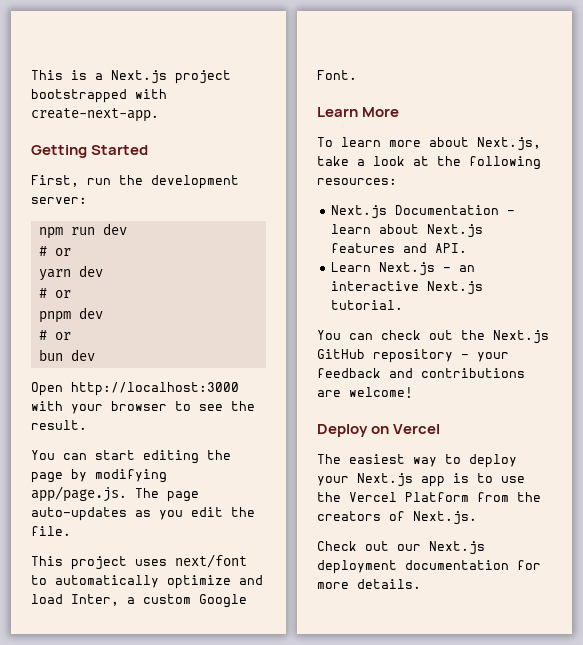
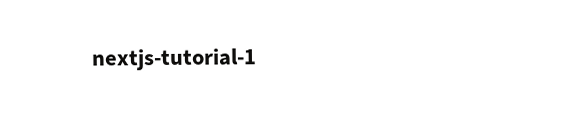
- This is a Next.js project bootstrapped with create-next-app.
- Getting Started
- First, run the development server:
- npm run dev
- # or
- yarn dev
- # or
- pnpm dev
- # or
- bun dev
- Open http://localhost:3000 with your browser to see the result.
- You can start editing the page by modifying app/page.js. The page auto-updates as you edit the file.
- This project uses next/font to automatically optimize and load Inter, a custom Google Font.
- Learn More
- To learn more about Next.js, take a look at the following resources:
- Next.js Documentation - learn about Next.js features and API.
- Learn Next.js - an interactive Next.js tutorial.
- You can check out the Next.js GitHub repository - your feedback and contributions are welcome!
- Deploy on Vercel
- The easiest way to deploy your Next.js app is to use the Vercel Platform from the creators of Next.js.
- Check out our Next.js deployment documentation for more details.
+ nextjs-tutorial-1

